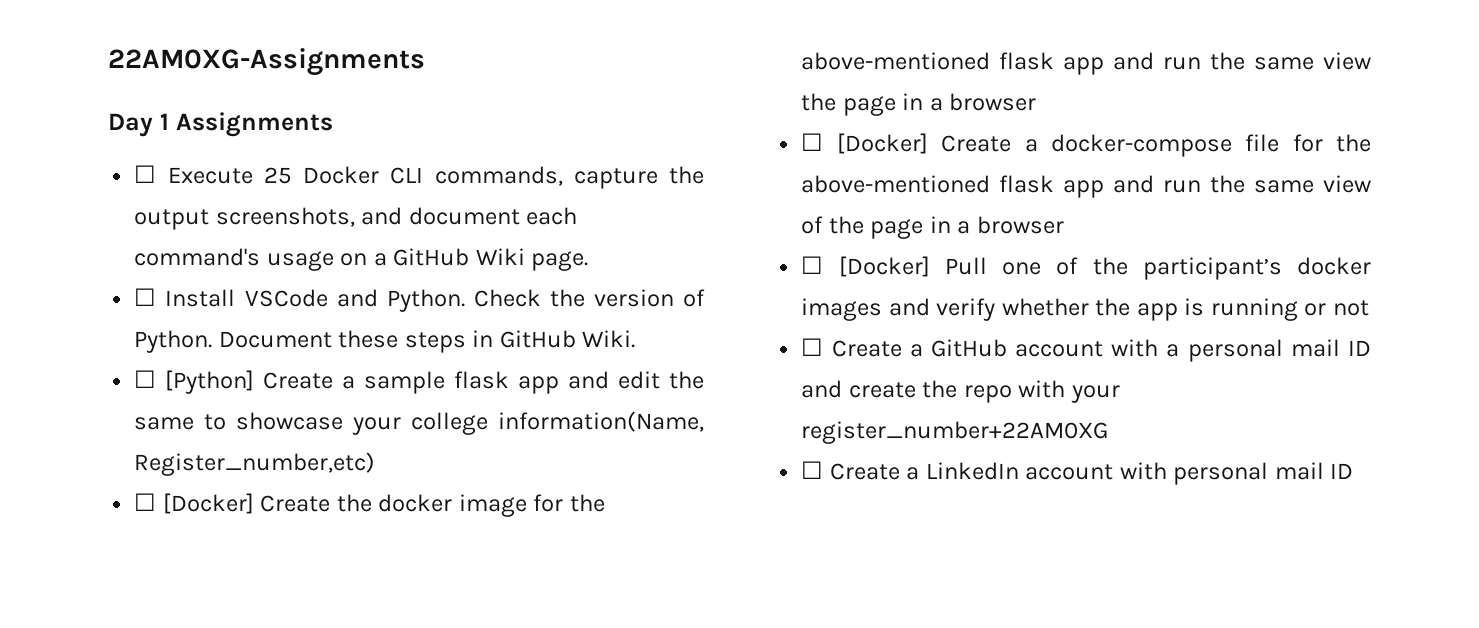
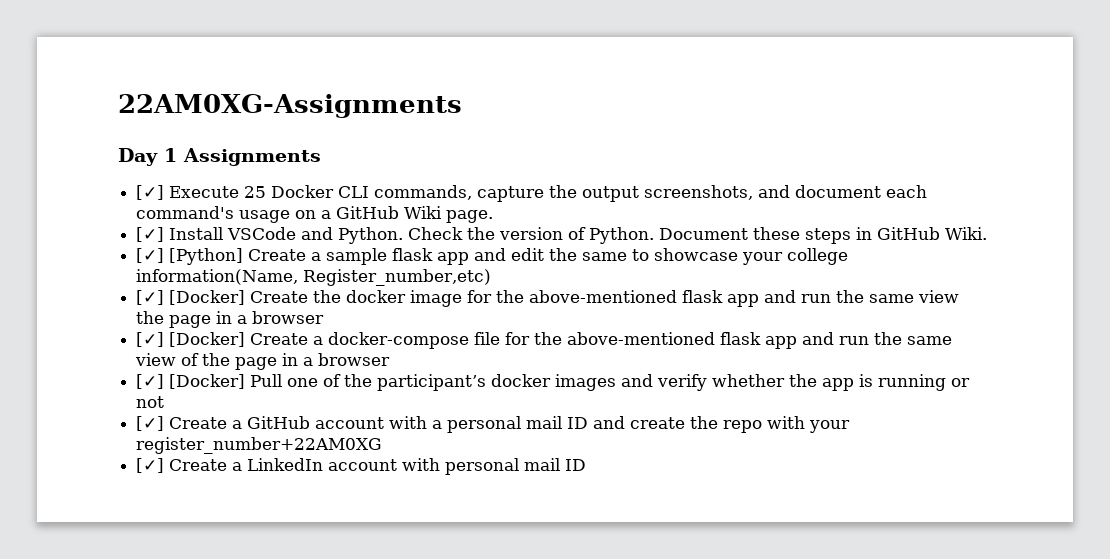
- ☐ Execute 25 Docker CLI commands, capture the output screenshots, and document each command's usage on a GitHub Wiki page.
+ [✓] Execute 25 Docker CLI commands, capture the output screenshots, and document each command's usage on a GitHub Wiki page.
- ☐ Install VSCode and Python.
+ [✓] Install VSCode and Python.
- ☐ [Python] Create a sample flask app and edit the same to showcase your college information(Name, Register_number,etc)
+ [✓] [Python] Create a sample flask app and edit the same to showcase your college information(Name, Register_number,etc)
- ☐ [Docker] Create the docker image for the above-mentioned flask app and run the same view the page in a browser
+ [✓] [Docker] Create the docker image for the above-mentioned flask app and run the same view the page in a browser
- ☐ [Docker] Create a docker-compose file for the above-mentioned flask app and run the same view of the page in a browser
+ [✓] [Docker] Create a docker-compose file for the above-mentioned flask app and run the same view of the page in a browser
- ☐ [Docker] Pull one of the participant’s docker images and verify whether the app is running or not
+ [✓] [Docker] Pull one of the participant’s docker images and verify whether the app is running or not
- ☐ Create a GitHub account with a personal mail ID and create the repo with your register_number+22AM0XG
+ [✓] Create a GitHub account with a personal mail ID and create the repo with your register_number+22AM0XG
- ☐ Create a LinkedIn account with personal mail ID
+ [✓] Create a LinkedIn account with personal mail ID

